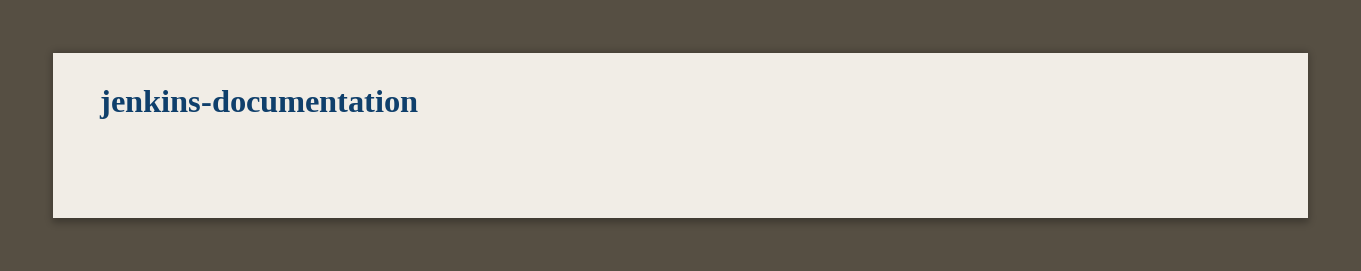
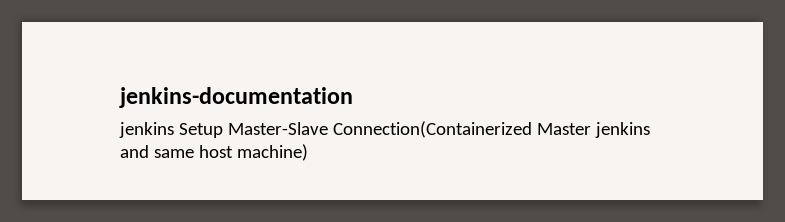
+ jenkins Setup Master-Slave Connection(Containerized Master jenkins and same host machine)

